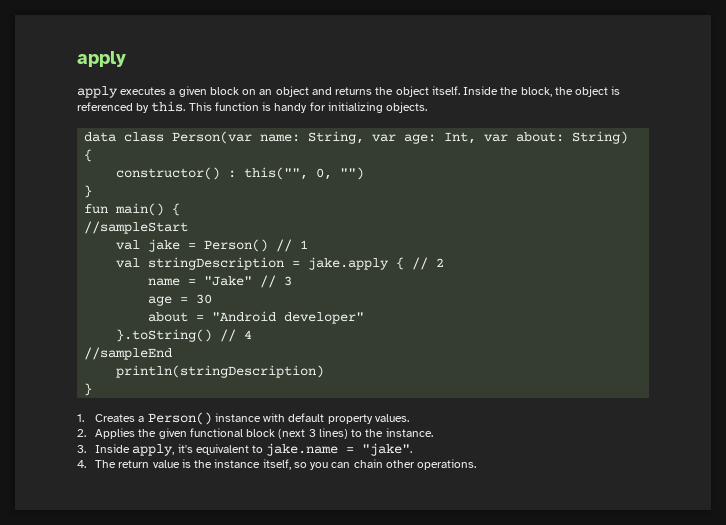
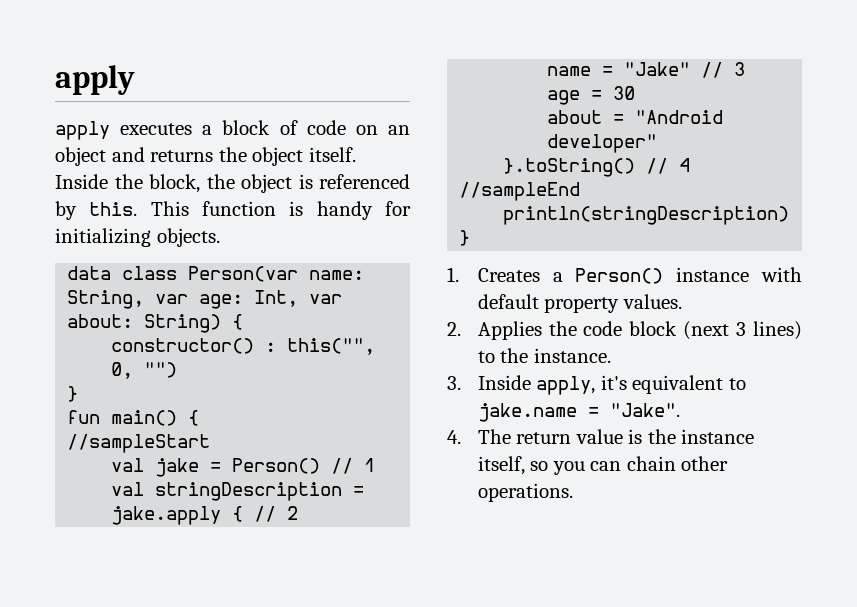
- apply executes a given block on an object and returns the object itself.
+ apply executes a block of code on an object and returns the object itself.
- 2. Applies the given functional block (next 3 lines) to the instance.
+ 2. Applies the code block (next 3 lines) to the instance.
- 3. Inside apply, it's equivalent to jake.name = "jake".
+ 3. Inside apply, it's equivalent to jake.name = "Jake".

